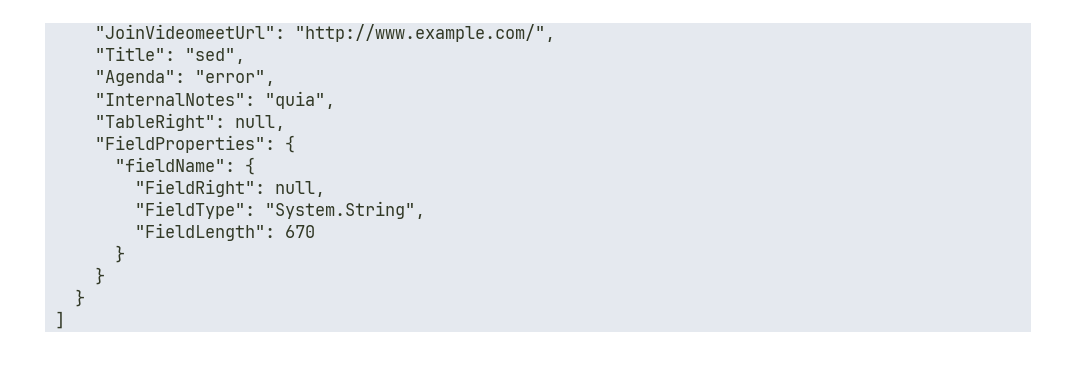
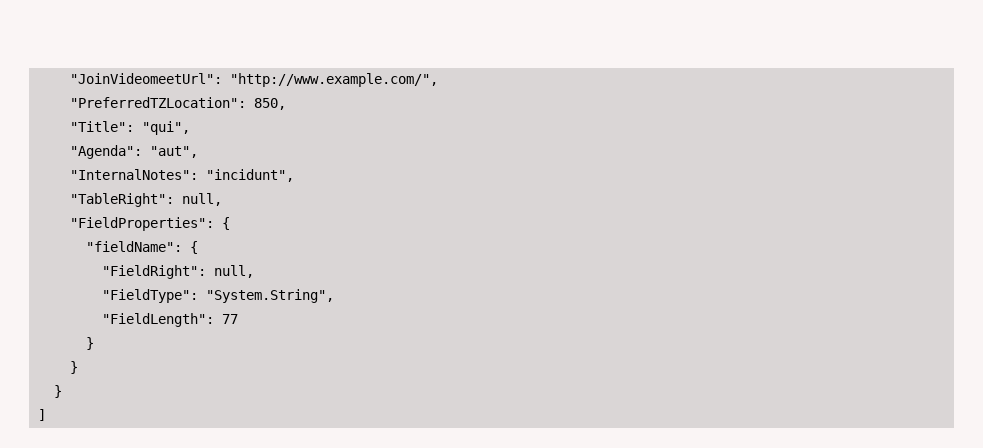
+ "PreferredTZLocation": 850,
- "Title": "sed",
+ "Title": "qui",
- "Agenda": "error",
+ "Agenda": "aut",
- "InternalNotes": "quia",
+ "InternalNotes": "incidunt",
- "FieldLength": 670
+ "FieldLength": 77

